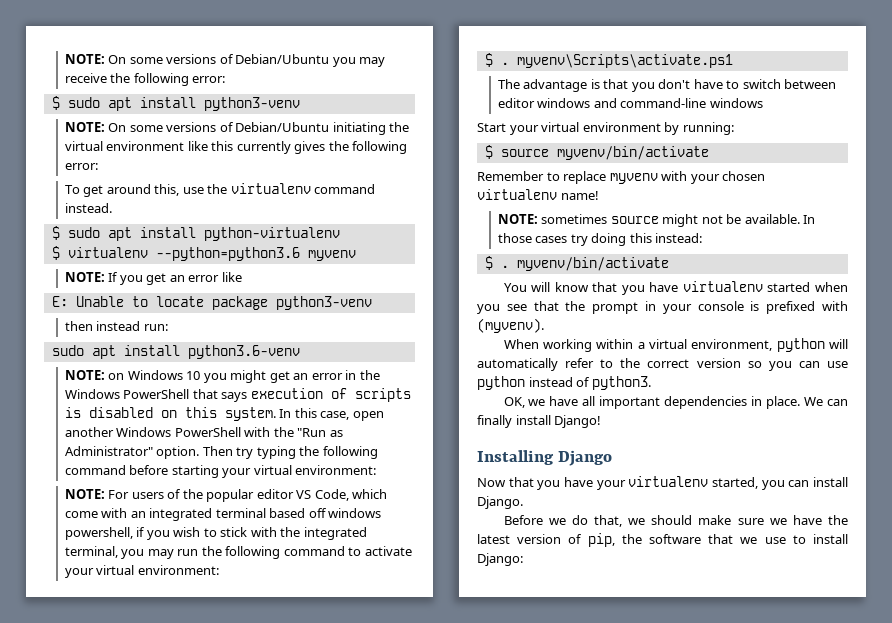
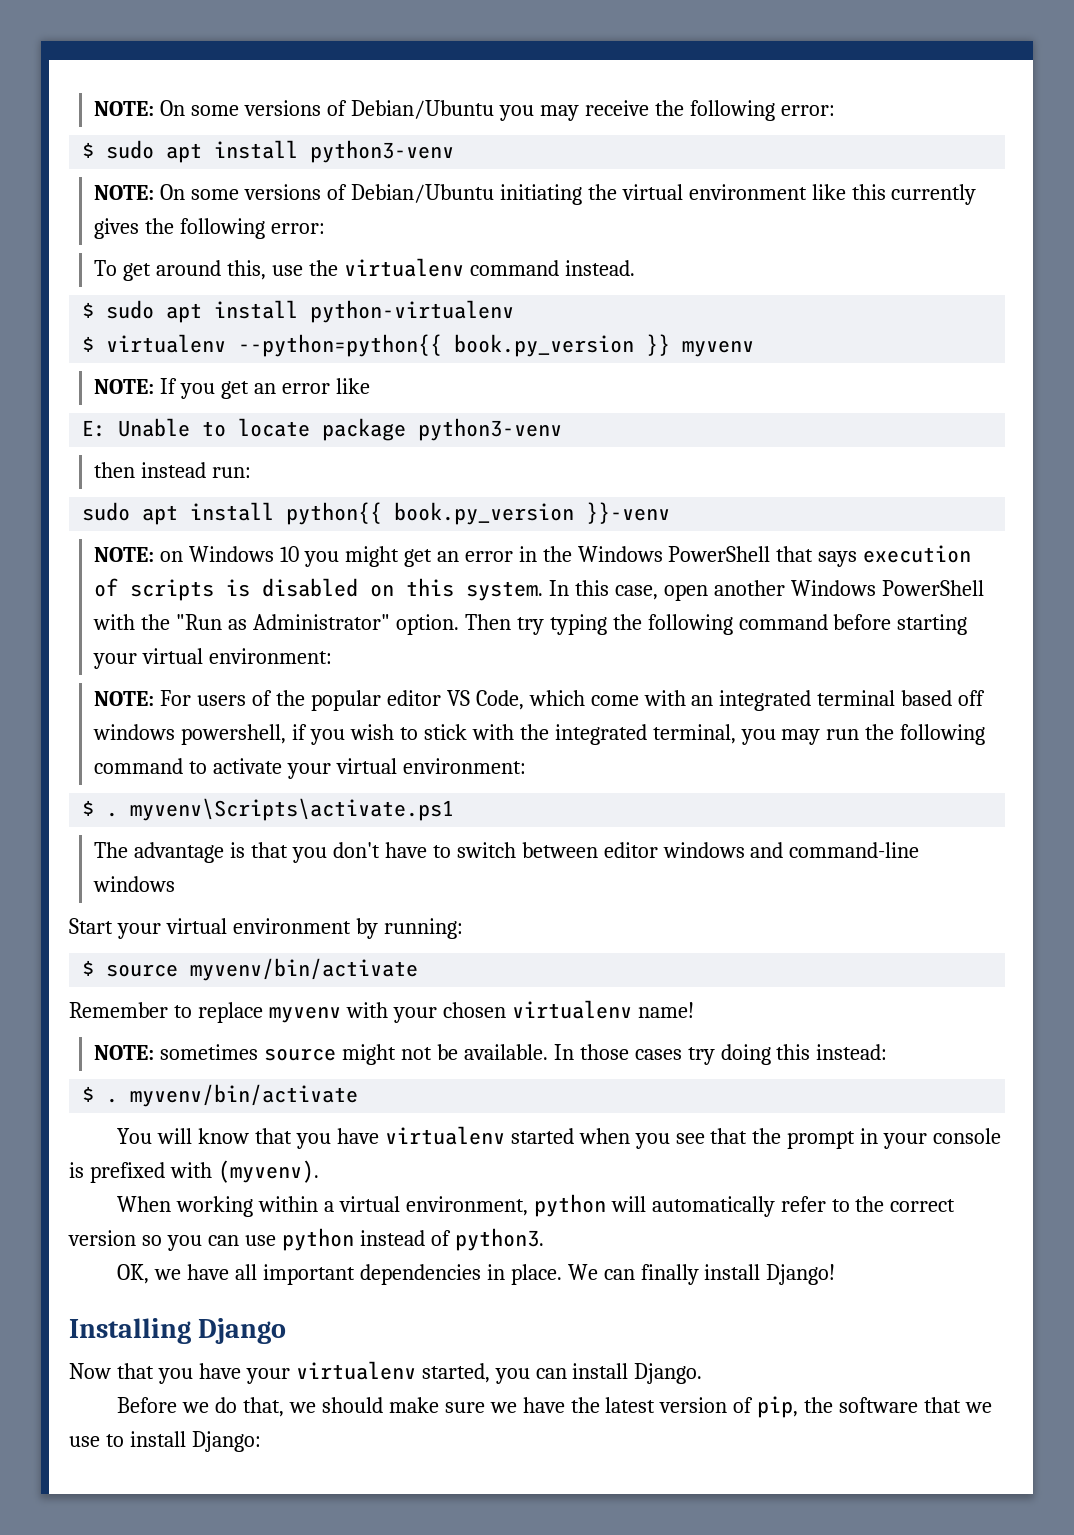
- $ virtualenv --python=python3.6 myvenv
+ $ virtualenv --python=python{{ book.py_version }} myvenv
- sudo apt install python3.6-venv
+ sudo apt install python{{ book.py_version }}-venv

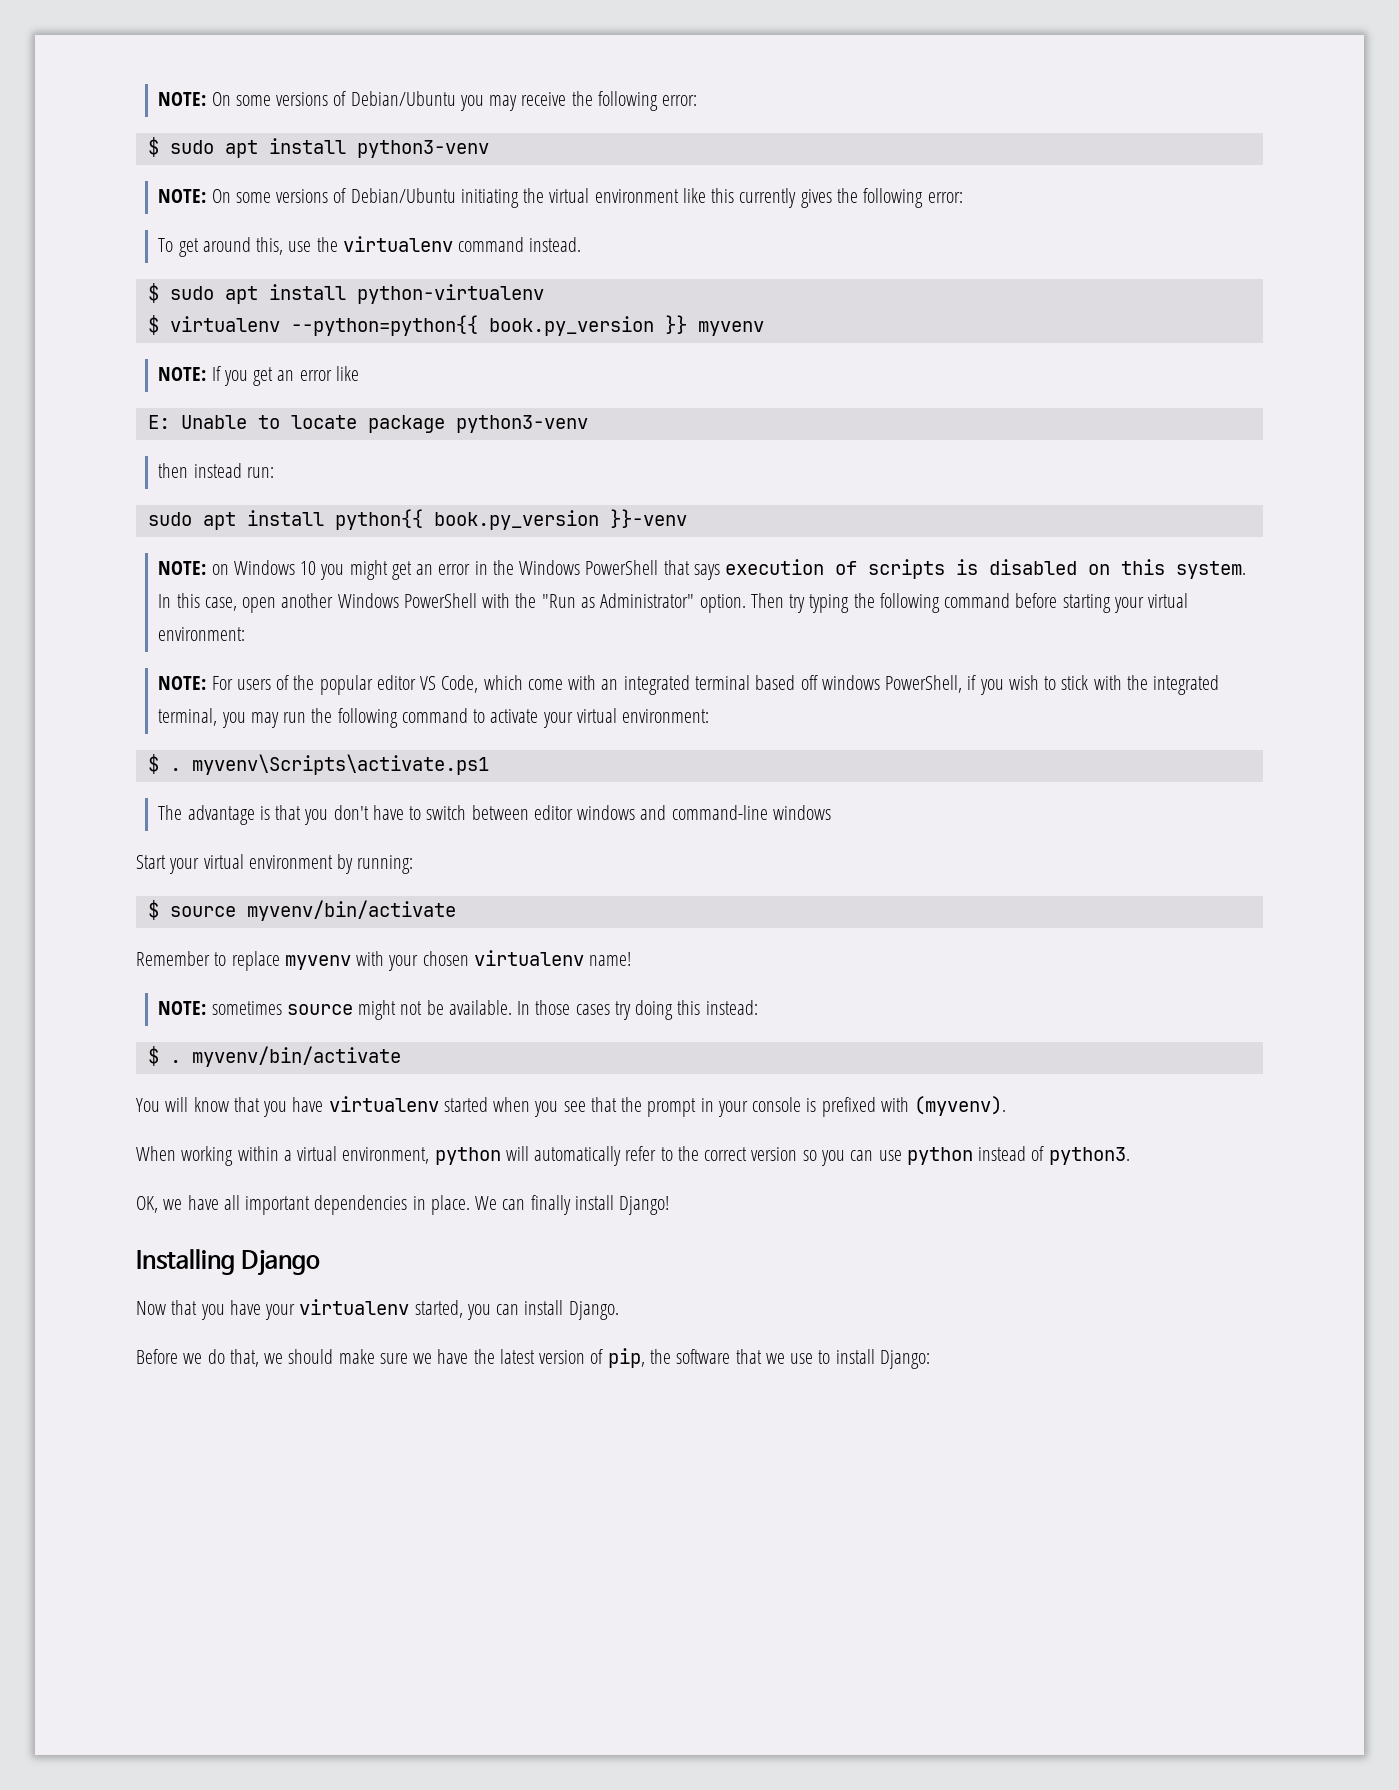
- NOTE: For users of the popular editor VS Code, which come with an integrated terminal based off windows powershell, if you wish to stick with the integrated terminal, you may run the following command to activate your virtual environment:
+ NOTE: For users of the popular editor VS Code, which come with an integrated terminal based off windows PowerShell, if you wish to stick with the integrated terminal, you may run the following command to activate your virtual environment:

